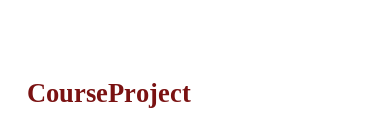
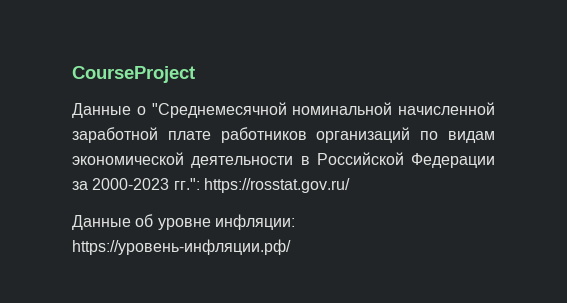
+ Данные о "Среднемесячной номинальной начисленной заработной плате работников организаций по видам экономической деятельности в Российской Федерации за 2000-2023 гг.": https://rosstat.gov.ru/
+ Данные об уровне инфляции: https://уровень-инфляции.рф/

